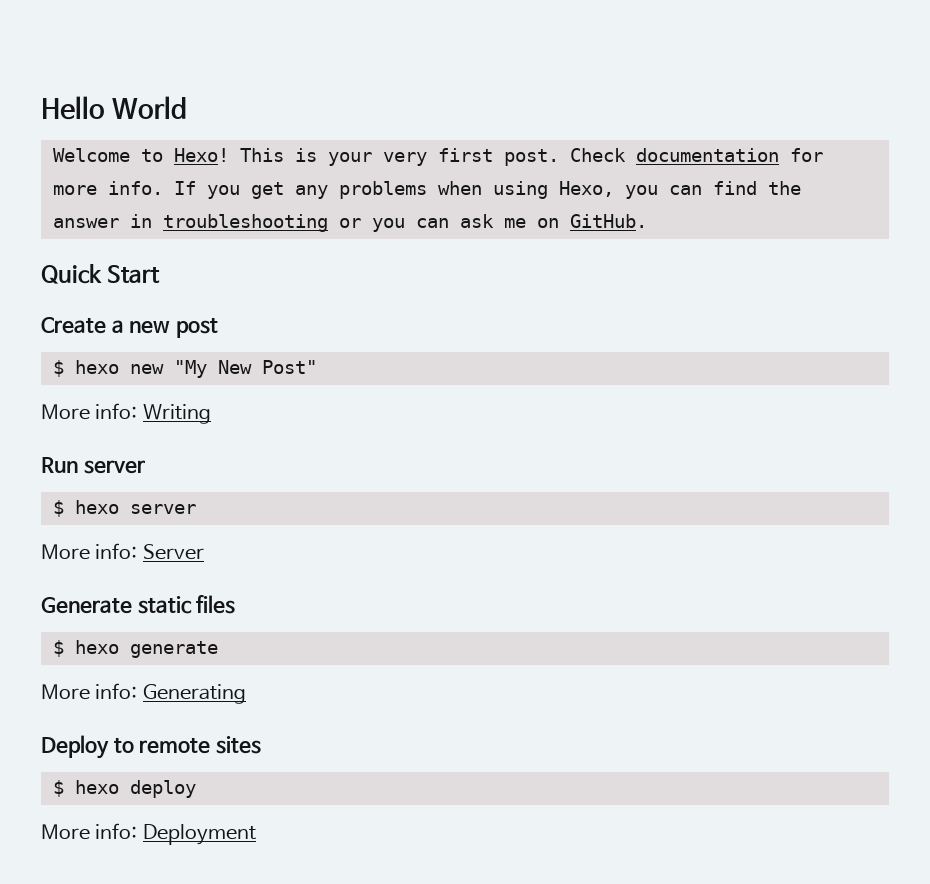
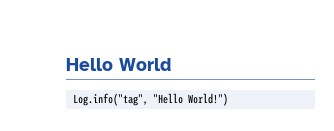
- Welcome to Hexo! This is your very first post. Check documentation for more info. If you get any problems when using Hexo, you can find the answer in troubleshooting or you can ask me on GitHub.
- Quick Start
- Create a new post
- $ hexo new "My New Post"
- More info: Writing
- Run server
- $ hexo server
- More info: Server
- Generate static files
- $ hexo generate
- More info: Generating
- Deploy to remote sites
- $ hexo deploy
- More info: Deployment
+ Log.info("tag", "Hello World!")

